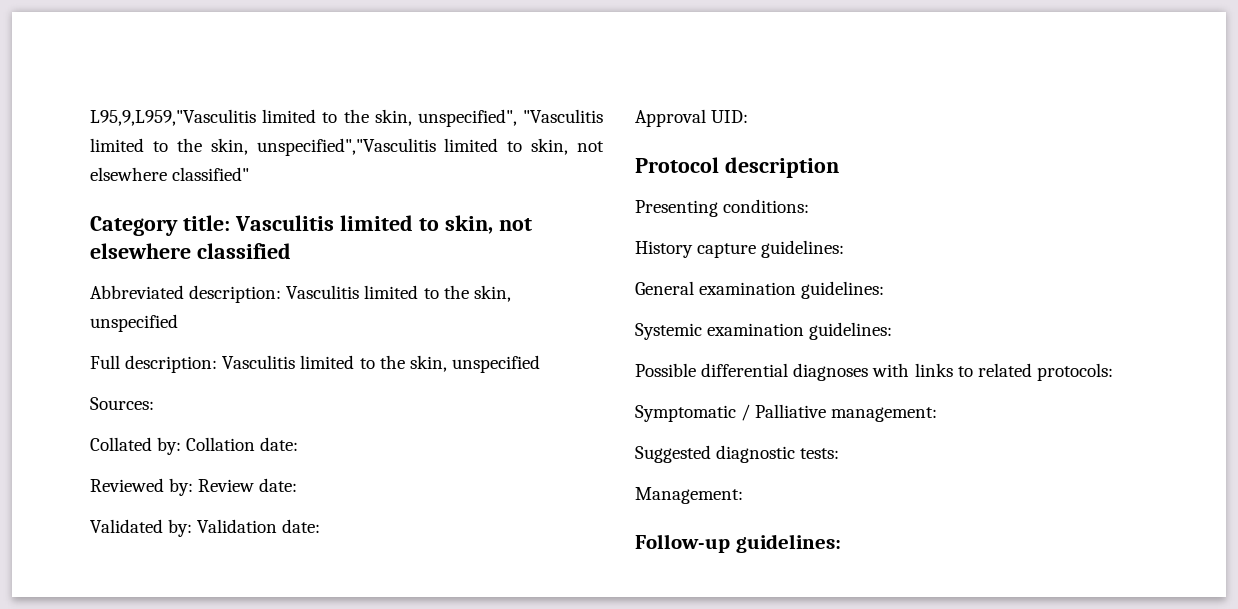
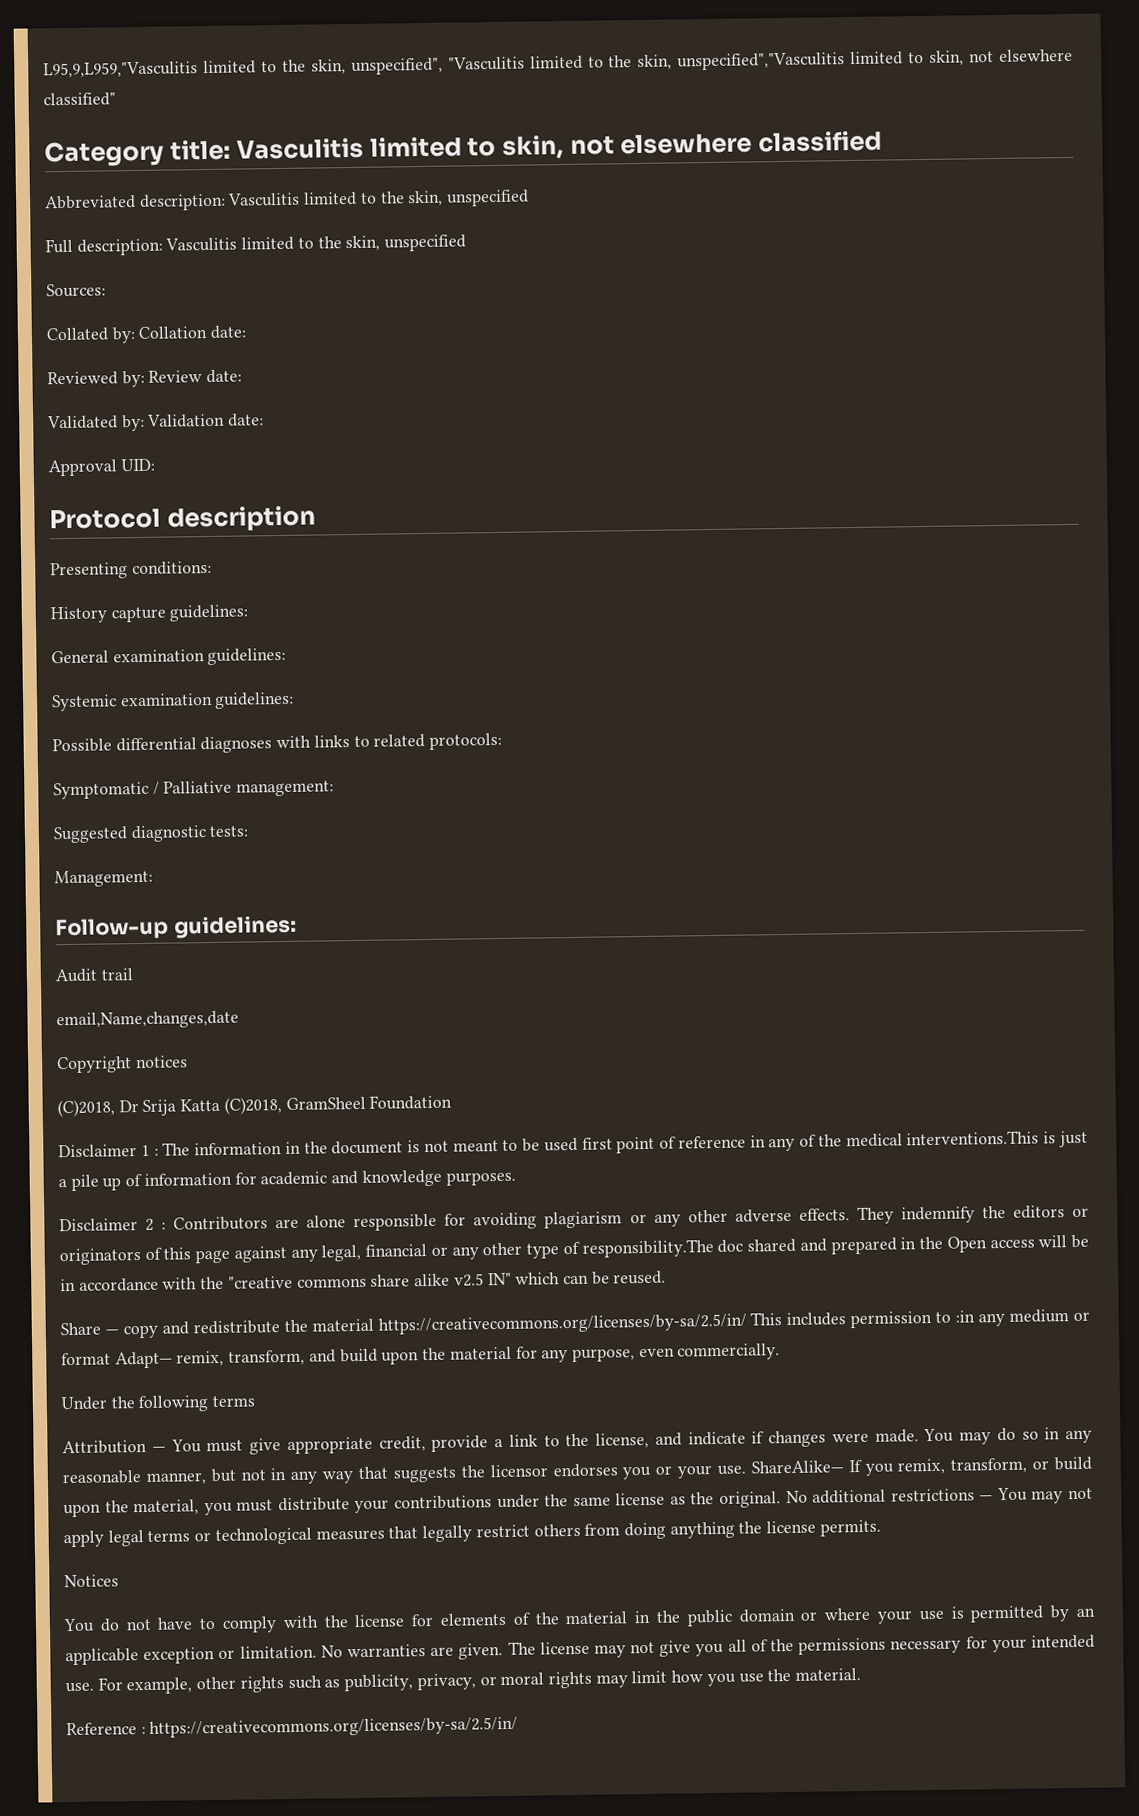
+ Audit trail
+ email,Name,changes,date
+ Copyright notices
+ (C)2018, Dr Srija Katta (C)2018, GramSheel Foundation
+ Disclaimer 1 : The information in the document is not meant to be used first point of reference in any of the medical interventions.This is just a pile up of information for academic and knowledge purposes.
+ Disclaimer 2 : Contributors are alone responsible for avoiding plagiarism or any other adverse effects. They indemnify the editors or originators of this page against any legal, financial or any other type of responsibility.The doc shared and prepared in the Open access will be in accordance with the "creative commons share alike v2.5 IN" which can be reused.
+ Share — copy and redistribute the material https://creativecommons.org/licenses/by-sa/2.5/in/ This includes permission to :in any medium or format Adapt— remix, transform, and build upon the material for any purpose, even commercially.
+ Under the following terms
+ Attribution — You must give appropriate credit, provide a link to the license, and indicate if changes were made. You may do so in any reasonable manner, but not in any way that suggests the licensor endorses you or your use. ShareAlike— If you remix, transform, or build upon the material, you must distribute your contributions under the same license as the original. No additional restrictions — You may not apply legal terms or technological measures that legally restrict others from doing anything the license permits.
+ Notices
+ You do not have to comply with the license for elements of the material in the public domain or where your use is permitted by an applicable exception or limitation. No warranties are given. The license may not give you all of the permissions necessary for your intended use. For example, other rights such as publicity, privacy, or moral rights may limit how you use the material.
+ Reference : https://creativecommons.org/licenses/by-sa/2.5/in/

